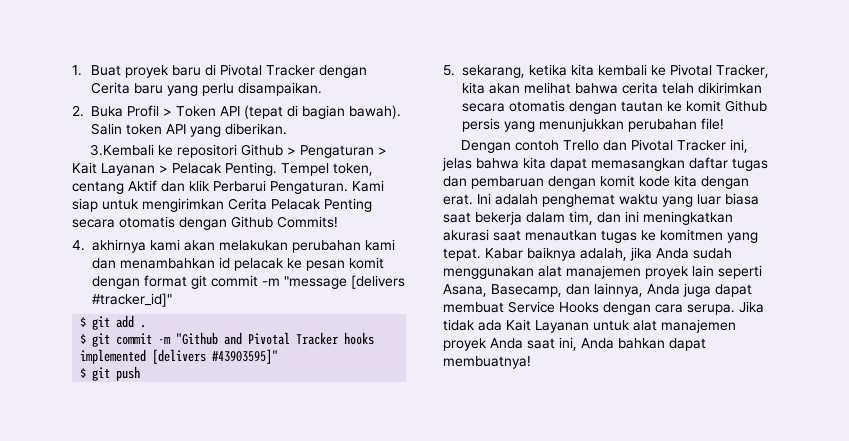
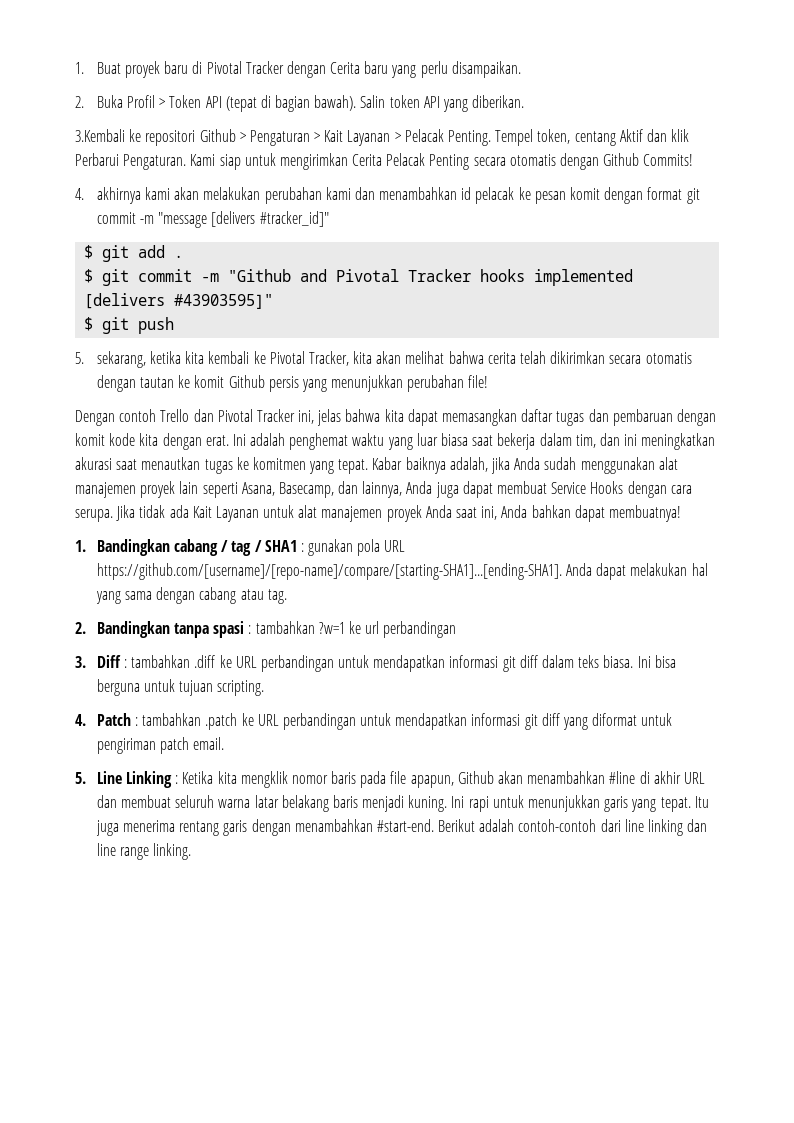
+ 1. Bandingkan cabang / tag / SHA1 : gunakan pola URL https://github.com/[username]/[repo-name]/compare/[starting-SHA1]...[ending-SHA1]. Anda dapat melakukan hal yang sama dengan cabang atau tag.
+ 2. Bandingkan tanpa spasi : tambahkan ?w=1 ke url perbandingan
+ 3. Diff : tambahkan .diff ke URL perbandingan untuk mendapatkan informasi git diff dalam teks biasa. Ini bisa berguna untuk tujuan scripting.
+ 4. Patch : tambahkan .patch ke URL perbandingan untuk mendapatkan informasi git diff yang diformat untuk pengiriman patch email.
+ 5. Line Linking : Ketika kita mengklik nomor baris pada file apapun, Github akan menambahkan #line di akhir URL dan membuat seluruh warna latar belakang baris menjadi kuning. Ini rapi untuk menunjukkan garis yang tepat. Itu juga menerima rentang garis dengan menambahkan #start-end. Berikut adalah contoh-contoh dari line linking dan line range linking.

